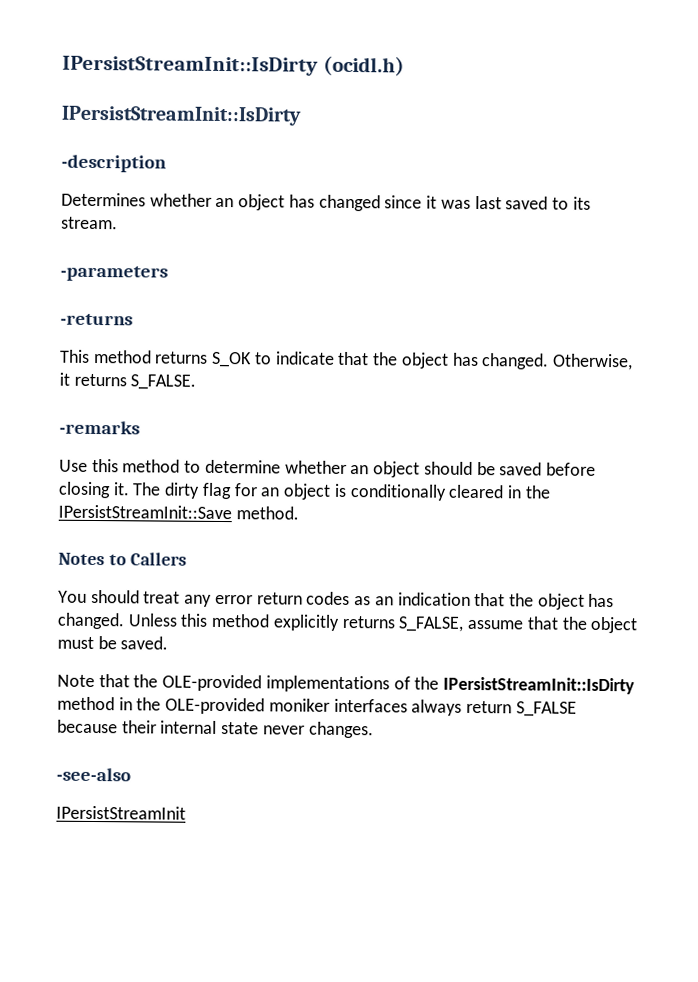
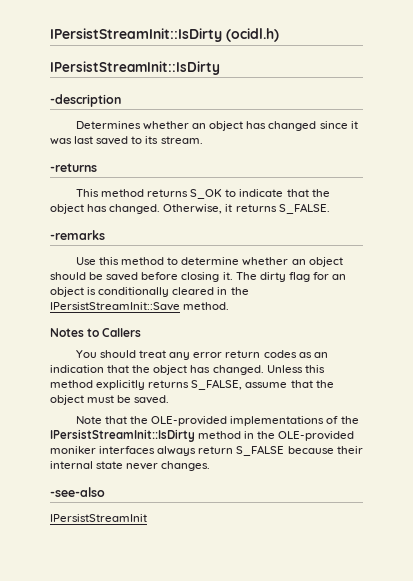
- -parameters

